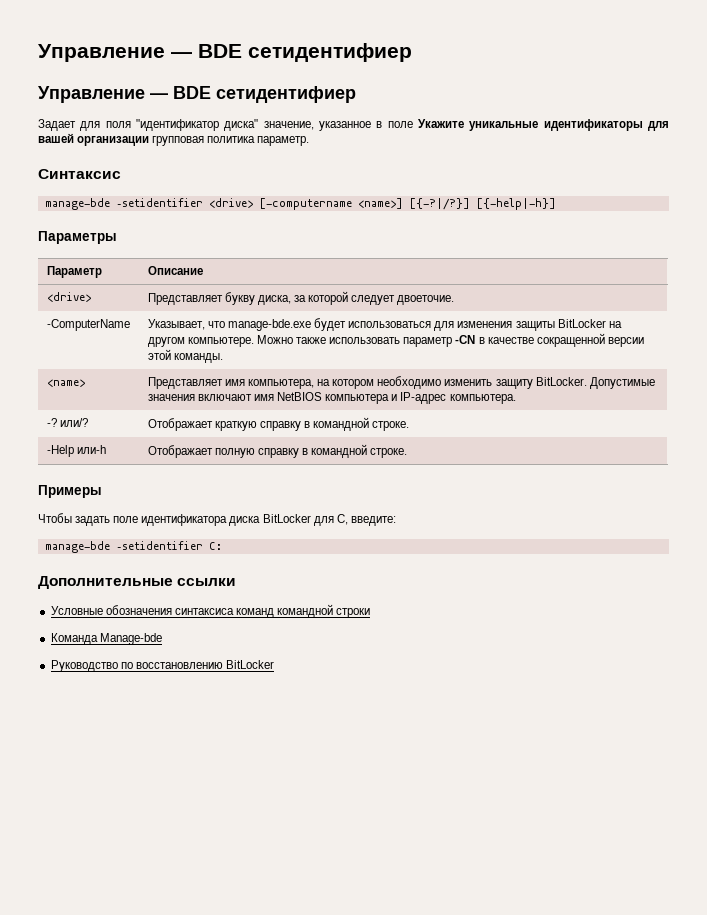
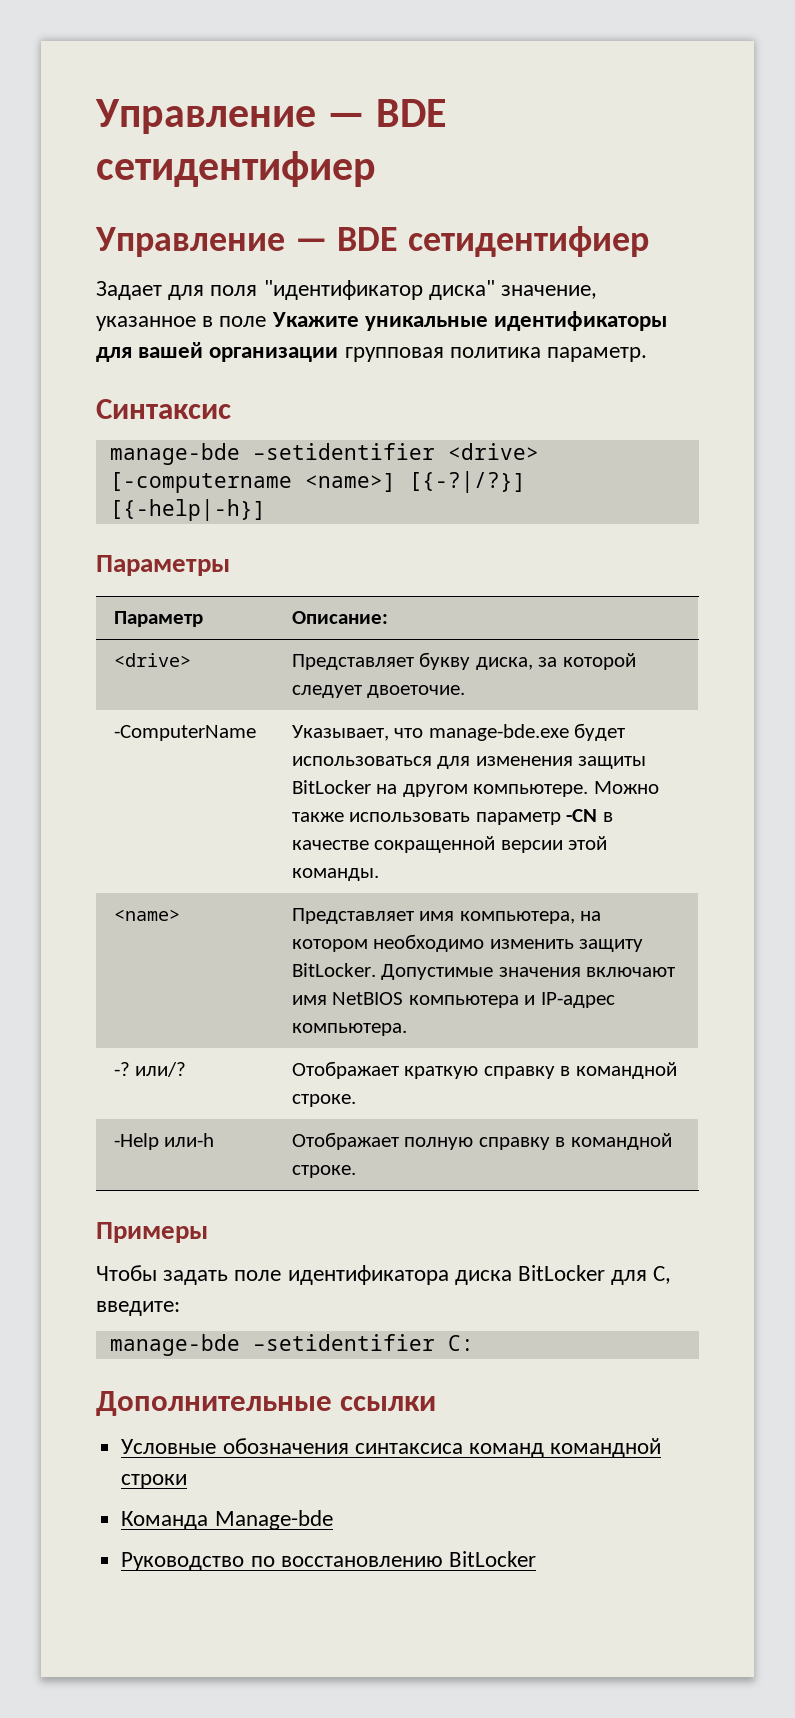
- Параметр | Описание
+ Параметр | Описание:

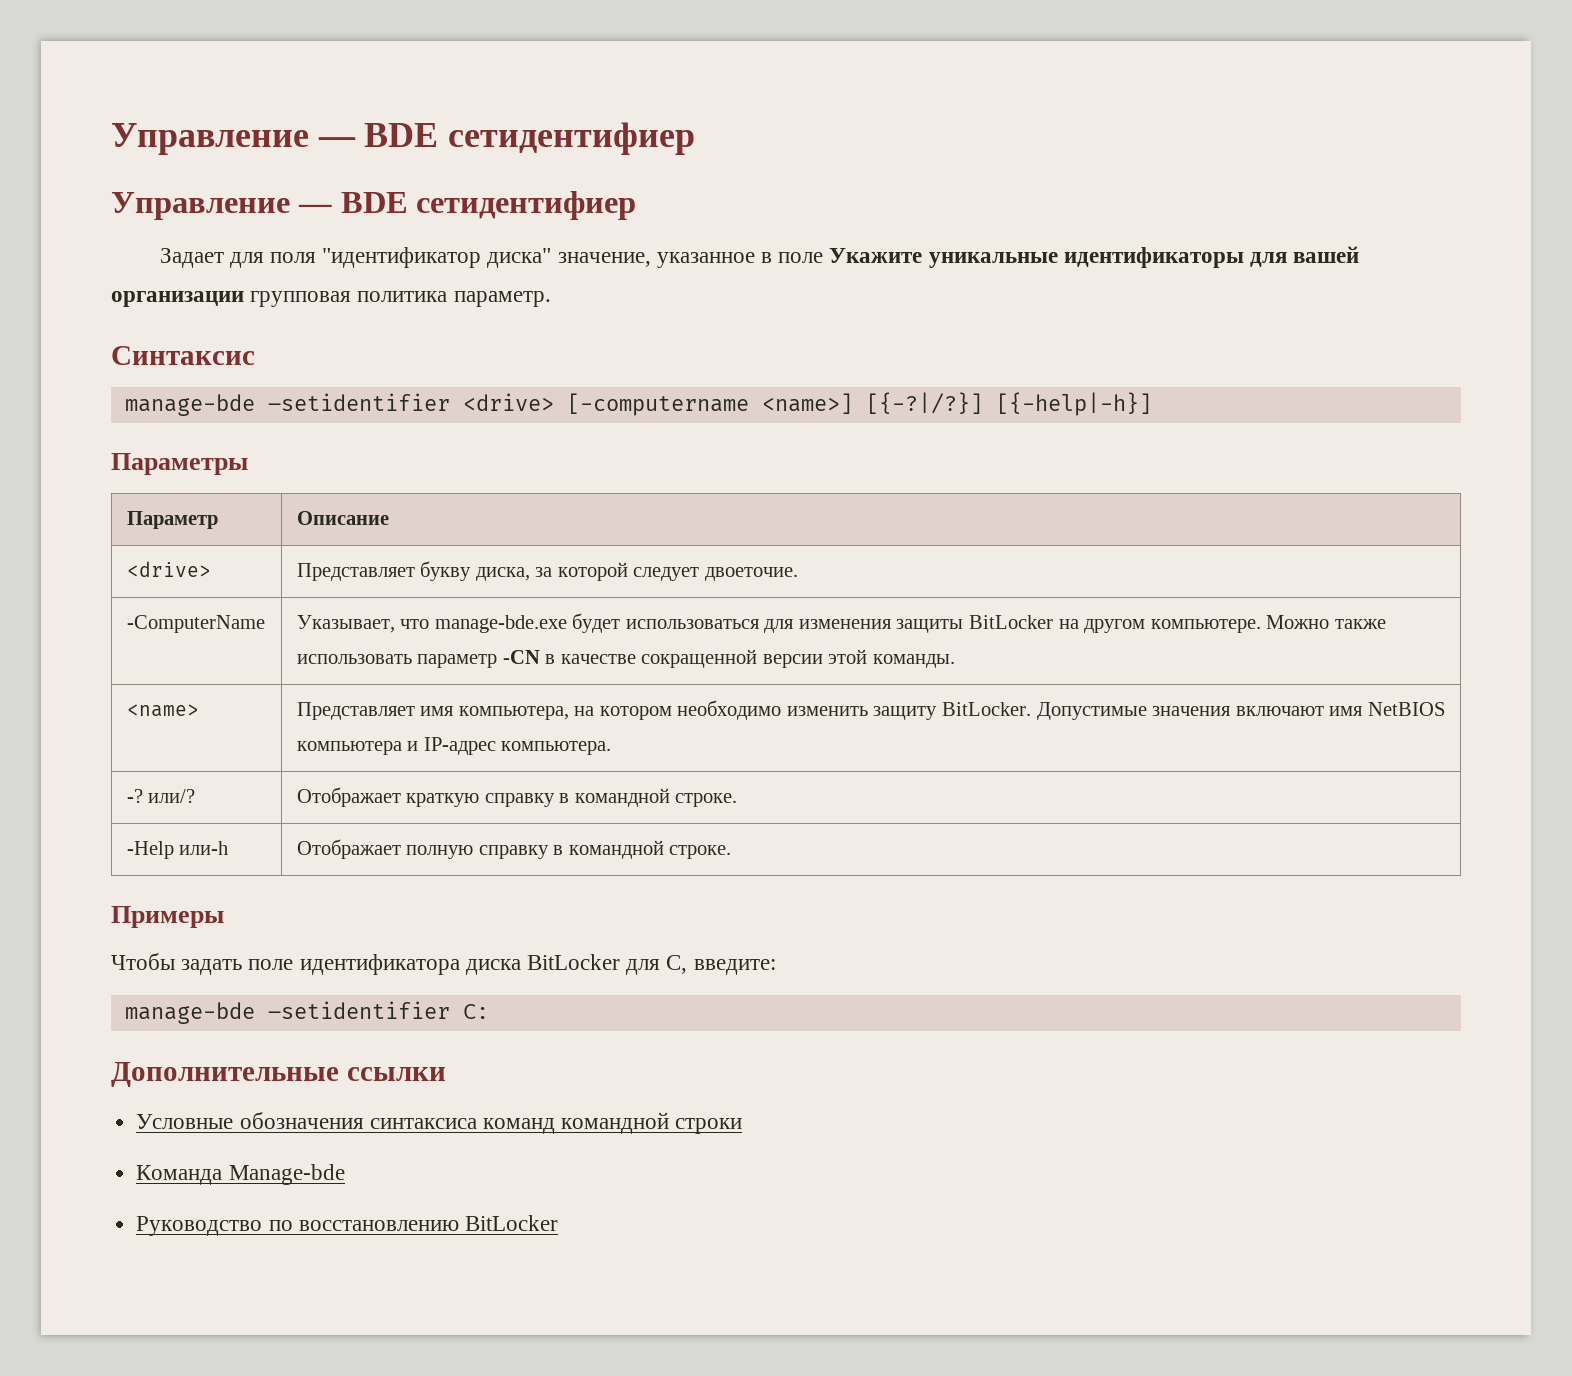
- Параметр | Описание:
+ Параметр | Описание

